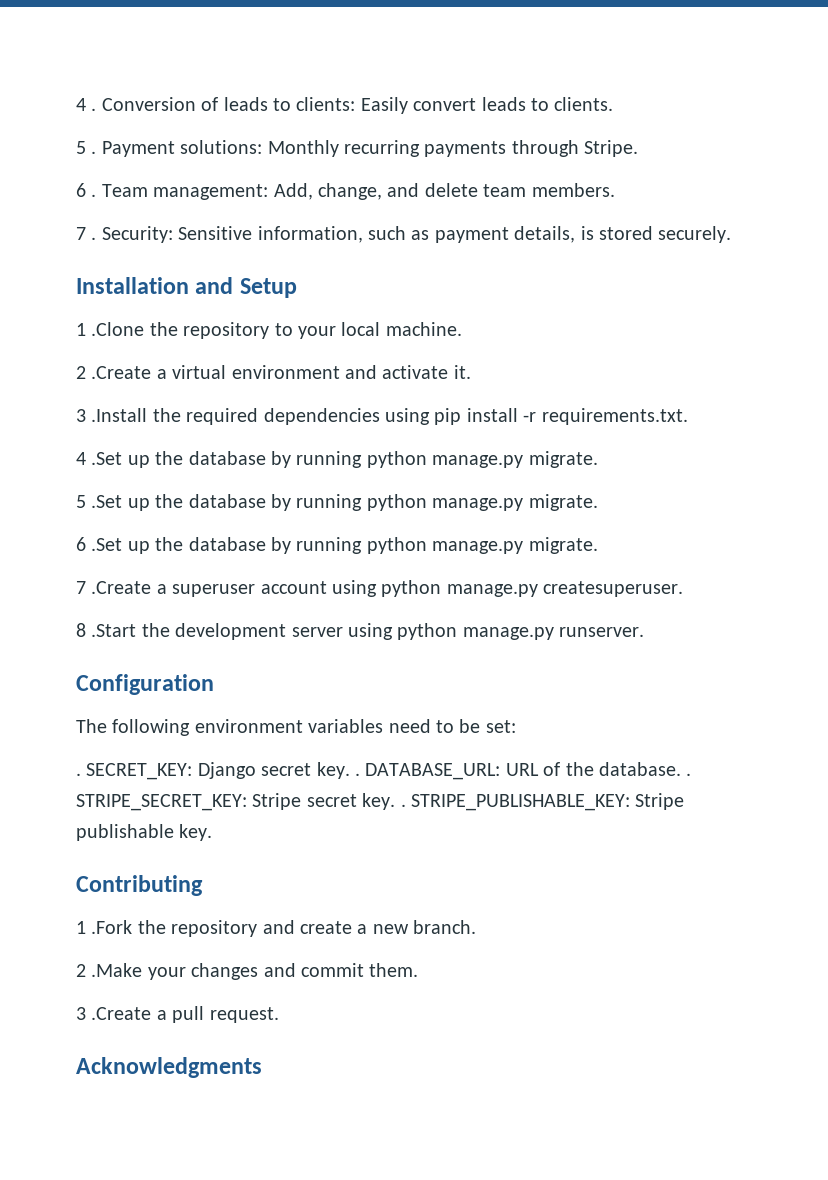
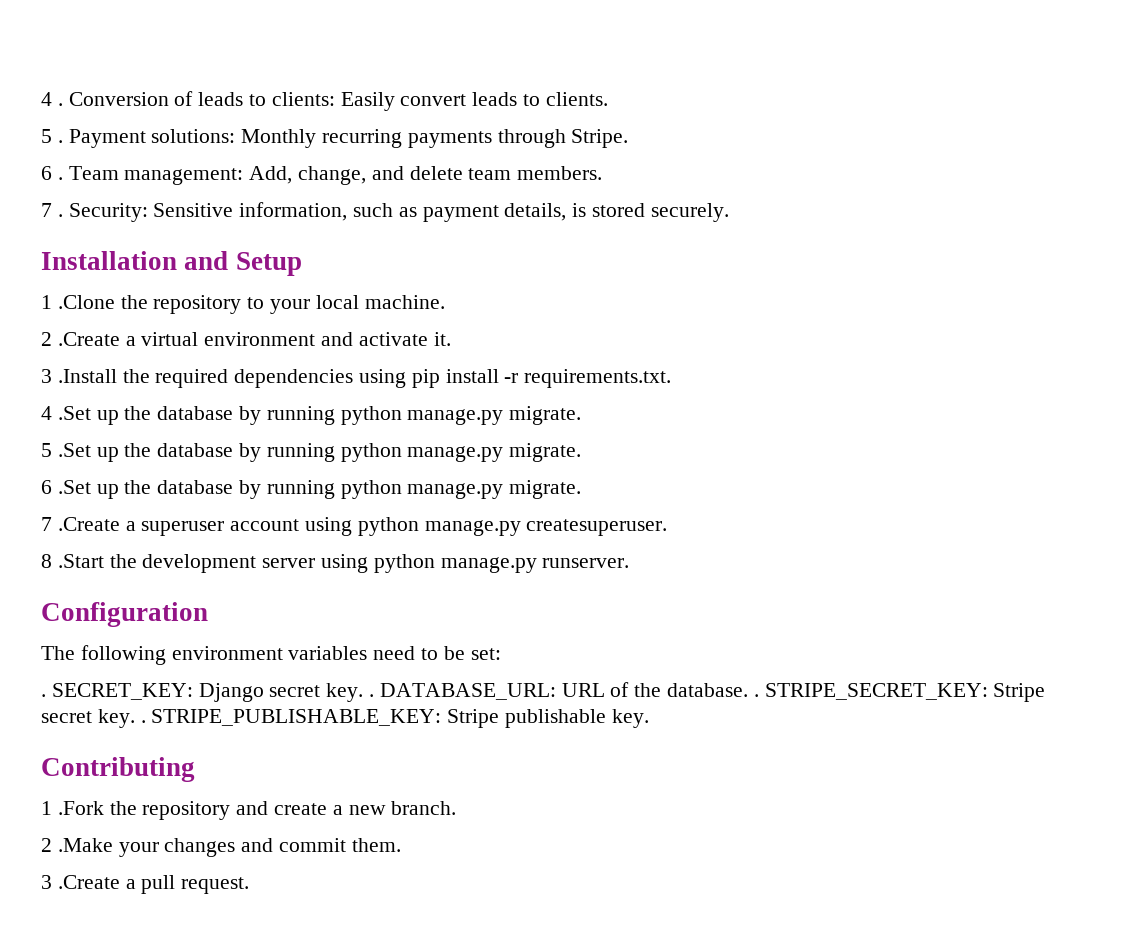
- Acknowledgments

